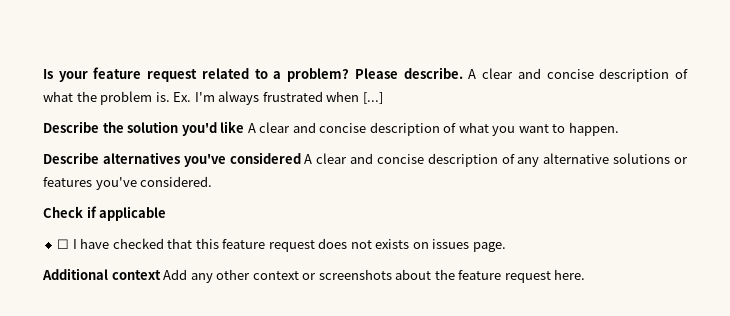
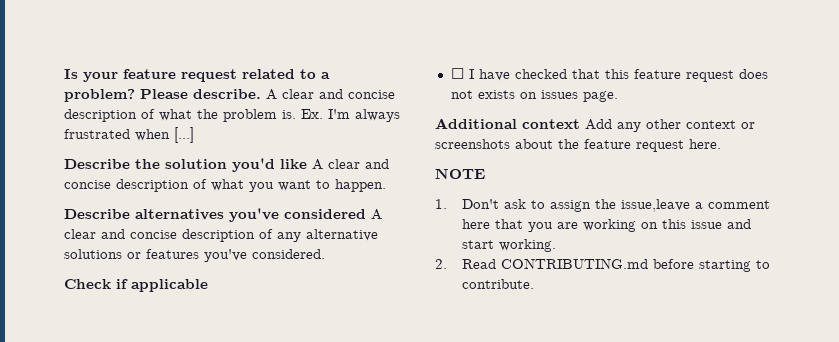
+ NOTE
+ 1. Don't ask to assign the issue,leave a comment here that you are working on this issue and start working.
+ 2. Read CONTRIBUTING.md before starting to contribute.

